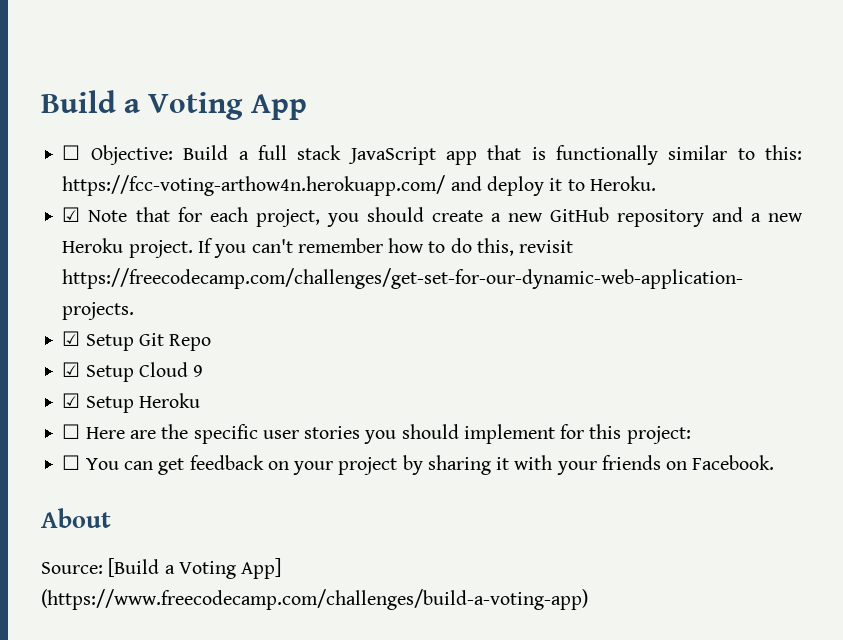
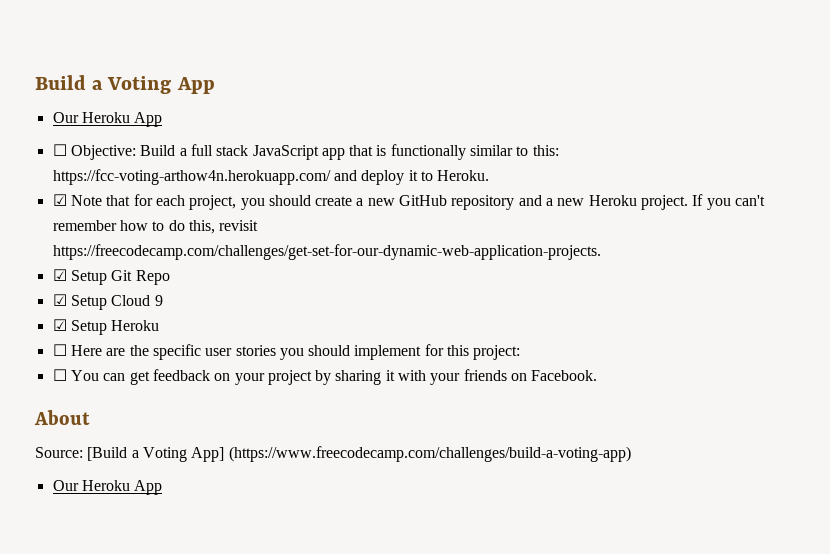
  Build a Voting App
+ Our Heroku App
  Source: [Build a Voting App] (https://www.freecodecamp.com/challenges/build-a-voting-app)
+ Our Heroku App

